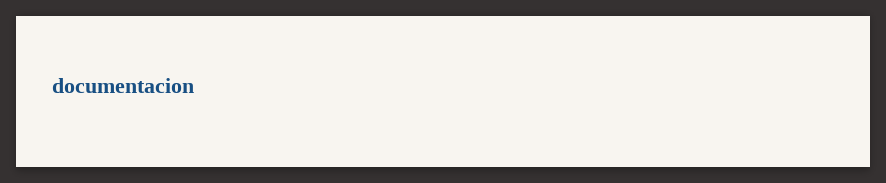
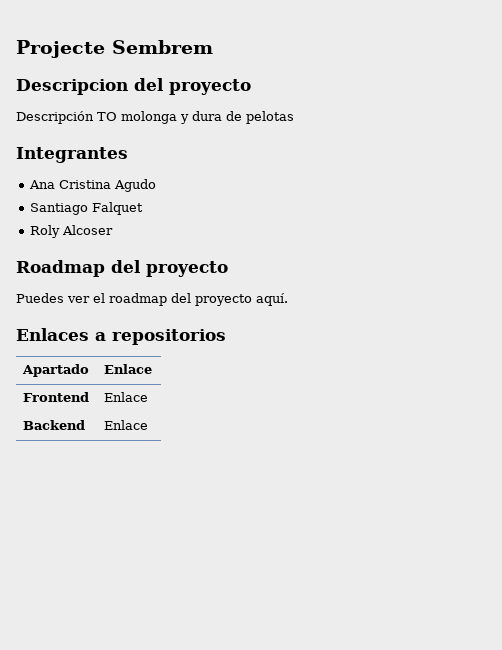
- documentacion
+ Projecte Sembrem
+ Descripcion del proyecto
+ Descripción TO molonga y dura de pelotas
+ Integrantes
+ Ana Cristina Agudo
+ Santiago Falquet
+ Roly Alcoser
+ Roadmap del proyecto
+ Puedes ver el roadmap del proyecto aquí.
+ Enlaces a repositorios
+ Apartado | Enlace
+ Frontend | Enlace
+ Backend | Enlace

